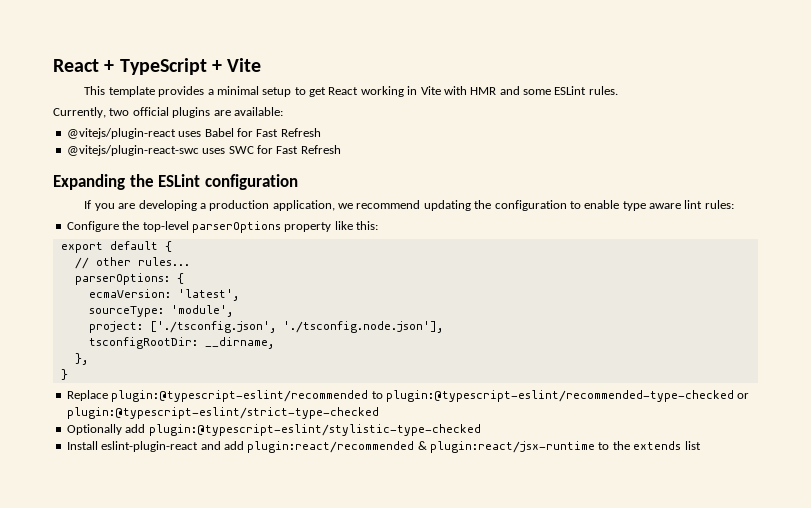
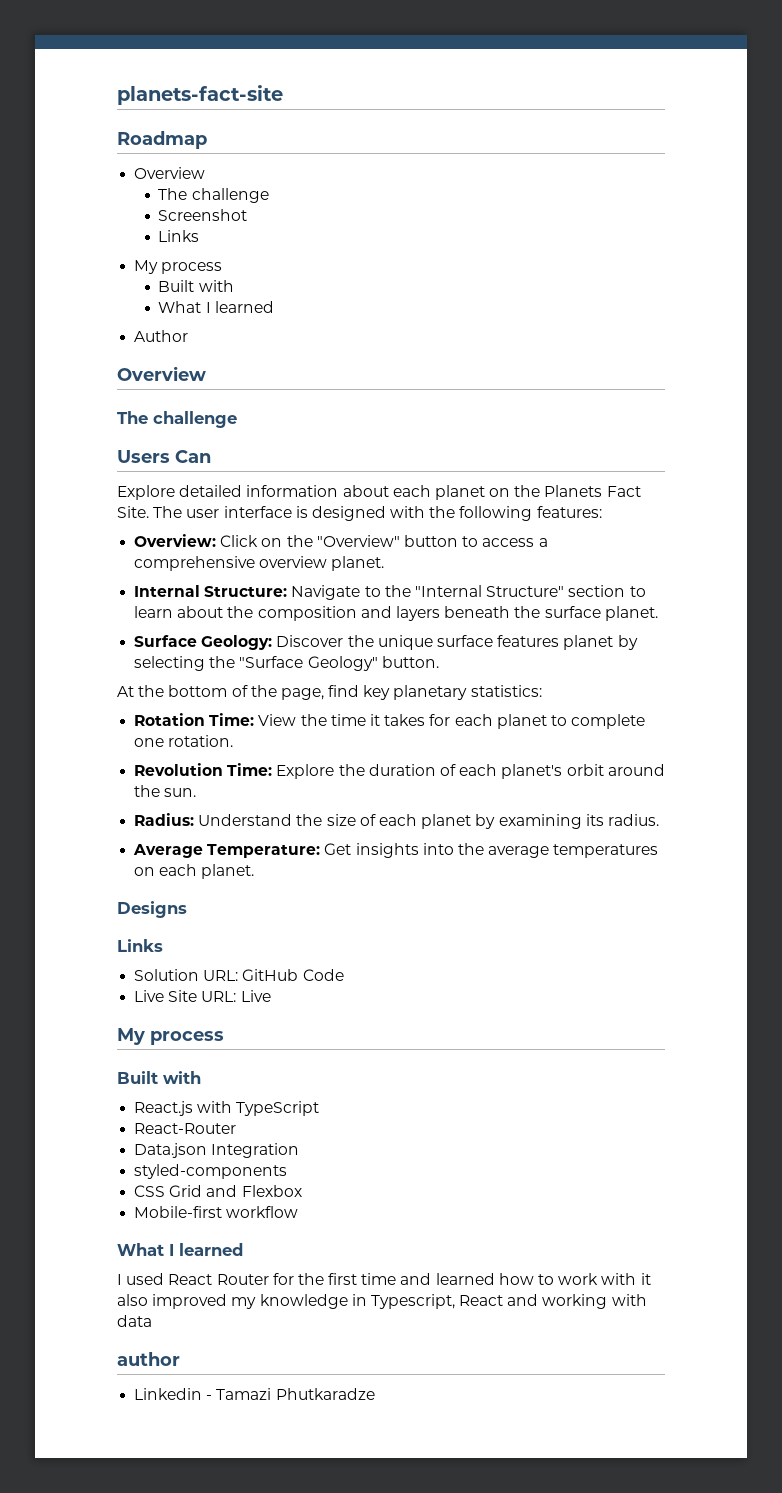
- React + TypeScript + Vite
- This template provides a minimal setup to get React working in Vite with HMR and some ESLint rules.
- Currently, two official plugins are available:
- @vitejs/plugin-react uses Babel for Fast Refresh
- @vitejs/plugin-react-swc uses SWC for Fast Refresh
- Expanding the ESLint configuration
- If you are developing a production application, we recommend updating the configuration to enable type aware lint rules:
- Configure the top-level parserOptions property like this:
- export default {
- // other rules...
- parserOptions: {
- ecmaVersion: 'latest',
- sourceType: 'module',
- project: ['./tsconfig.json', './tsconfig.node.json'],
- tsconfigRootDir: __dirname,
- },
- }
- Replace plugin:@typescript-eslint/recommended to plugin:@typescript-eslint/recommended-type-checked or plugin:@typescript-eslint/strict-type-checked
- Optionally add plugin:@typescript-eslint/stylistic-type-checked
- Install eslint-plugin-react and add plugin:react/recommended & plugin:react/jsx-runtime to the extends list
+ planets-fact-site
+ Roadmap
+ Overview
+ The challenge
+ Screenshot
+ Links
+ My process
+ Built with
+ What I learned
+ Author
+ Overview
+ The challenge
+ Users Can
+ Explore detailed information about each planet on the Planets Fact Site. The user interface is designed with the following features:
+ Overview: Click on the "Overview" button to access a comprehensive overview planet.
+ Internal Structure: Navigate to the "Internal Structure" section to learn about the composition and layers beneath the surface planet.
+ Surface Geology: Discover the unique surface features planet by selecting the "Surface Geology" button.
+ At the bottom of the page, find key planetary statistics:
+ Rotation Time: View the time it takes for each planet to complete one rotation.
+ Revolution Time: Explore the duration of each planet's orbit around the sun.
+ Radius: Understand the size of each planet by examining its radius.
+ Average Temperature: Get insights into the average temperatures on each planet.
+ Designs
+ Links
+ Solution URL: GitHub Code
+ Live Site URL: Live
+ My process
+ Built with
+ React.js with TypeScript
+ React-Router
+ Data.json Integration
+ styled-components
+ CSS Grid and Flexbox
+ Mobile-first workflow
+ What I learned
+ I used React Router for the first time and learned how to work with it also improved my knowledge in Typescript, React and working with data
+ author
+ Linkedin - Tamazi Phutkaradze

